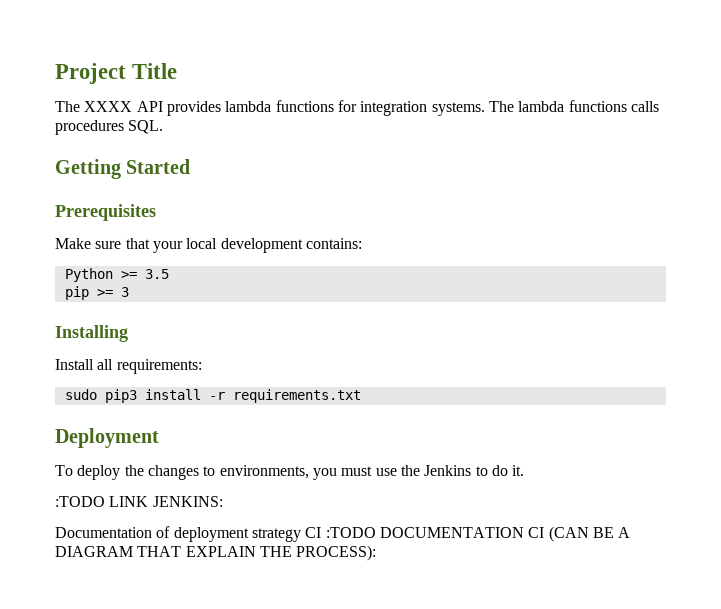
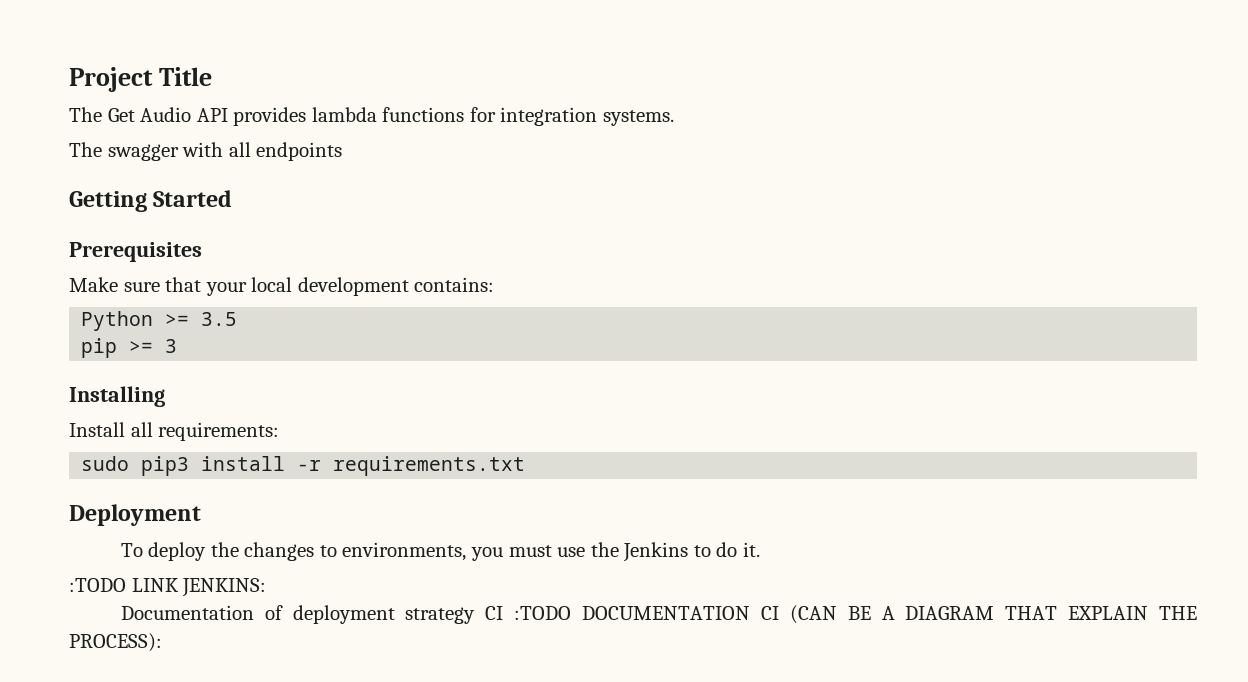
- The XXXX API provides lambda functions for integration systems. The lambda functions calls procedures SQL.
+ The Get Audio API provides lambda functions for integration systems.
+ The swagger with all endpoints

